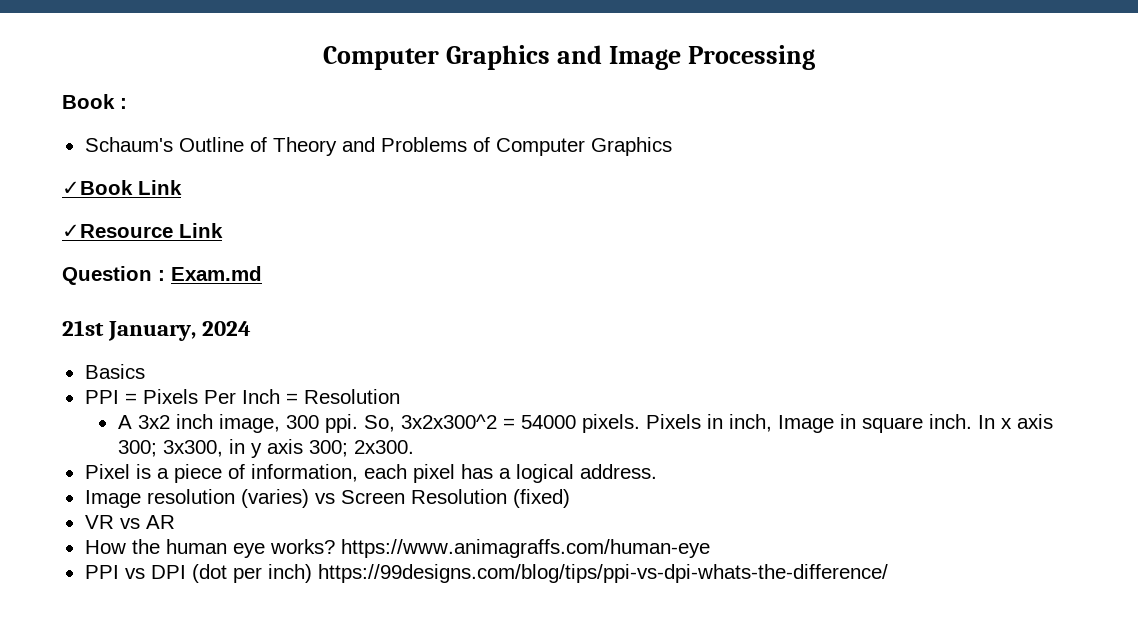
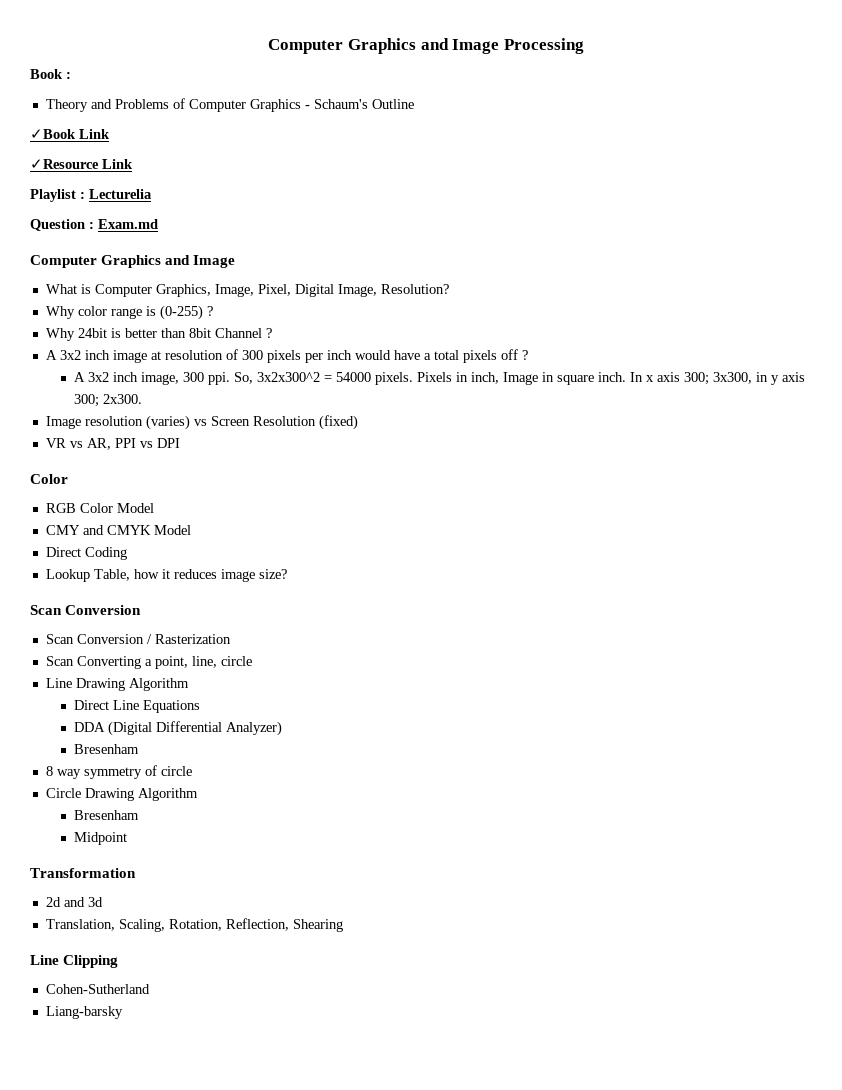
- Schaum's Outline of Theory and Problems of Computer Graphics
+ Theory and Problems of Computer Graphics - Schaum's Outline
+ Playlist : Lecturelia
  Question : Exam.md
- 21st January, 2024
- Basics
- PPI = Pixels Per Inch = Resolution
+ Computer Graphics and Image
+ What is Computer Graphics, Image, Pixel, Digital Image, Resolution?
+ Why color range is (0-255) ?
+ Why 24bit is better than 8bit Channel ?
+ A 3x2 inch image at resolution of 300 pixels per inch would have a total pixels off ?
- Pixel is a piece of information, each pixel has a logical address.
- VR vs AR
- How the human eye works? https://www.animagraffs.com/human-eye
- PPI vs DPI (dot per inch) https://99designs.com/blog/tips/ppi-vs-dpi-whats-the-difference/
+ VR vs AR, PPI vs DPI
+ Color
+ RGB Color Model
+ CMY and CMYK Model
+ Direct Coding
+ Lookup Table, how it reduces image size?
+ Scan Conversion
+ Scan Conversion / Rasterization
+ Scan Converting a point, line, circle
+ Line Drawing Algorithm
+ Direct Line Equations
+ DDA (Digital Differential Analyzer)
+ Bresenham
+ 8 way symmetry of circle
+ Circle Drawing Algorithm
+ Bresenham
+ Midpoint
+ Transformation
+ 2d and 3d
+ Translation, Scaling, Rotation, Reflection, Shearing
+ Line Clipping
+ Cohen-Sutherland
+ Liang-barsky

